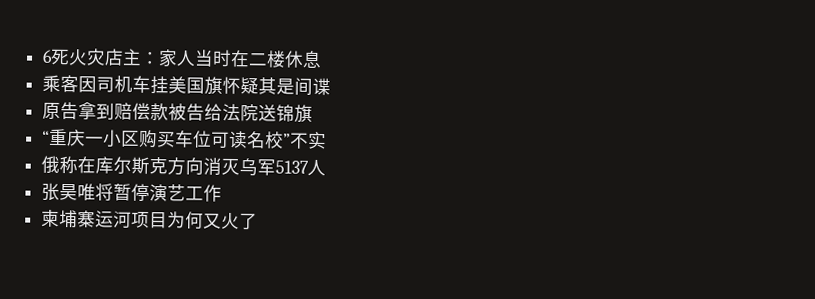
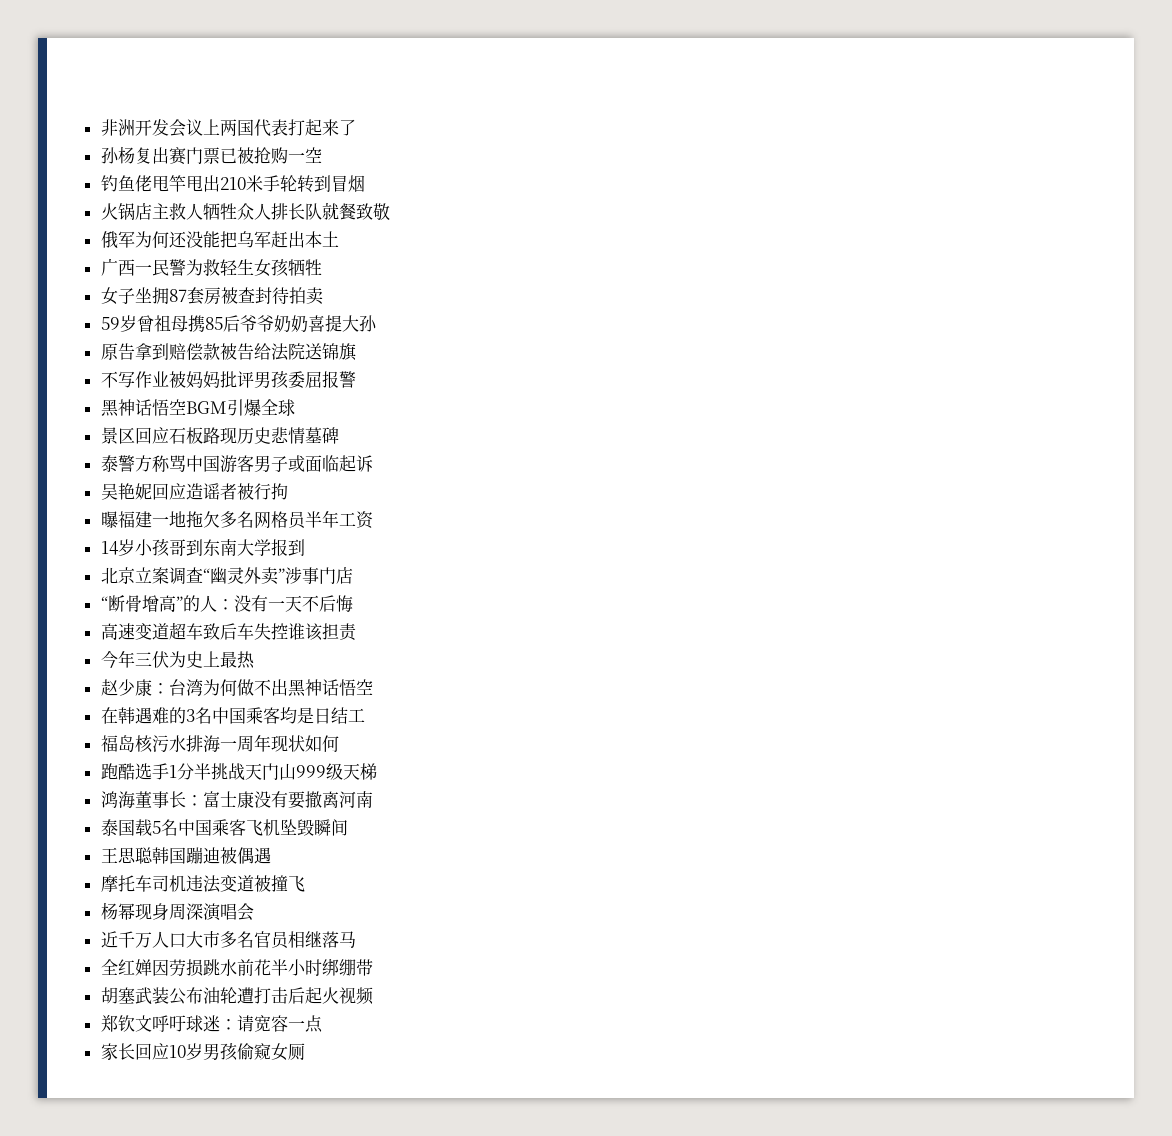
- 6死火灾店主：家人当时在二楼休息
- 乘客因司机车挂美国旗怀疑其是间谍
+ 非洲开发会议上两国代表打起来了
+ 孙杨复出赛门票已被抢购一空
+ 钓鱼佬甩竿甩出210米手轮转到冒烟
+ 火锅店主救人牺牲众人排长队就餐致敬
+ 俄军为何还没能把乌军赶出本土
+ 广西一民警为救轻生女孩牺牲
+ 女子坐拥87套房被查封待拍卖
+ 59岁曾祖母携85后爷爷奶奶喜提大孙
- “重庆一小区购买车位可读名校”不实
- 俄称在库尔斯克方向消灭乌军5137人
- 张昊唯将暂停演艺工作
- 柬埔寨运河项目为何又火了
+ 不写作业被妈妈批评男孩委屈报警
+ 黑神话悟空BGM引爆全球
+ 景区回应石板路现历史悲情墓碑
+ 泰警方称骂中国游客男子或面临起诉
+ 吴艳妮回应造谣者被行拘
+ 曝福建一地拖欠多名网格员半年工资
+ 14岁小孩哥到东南大学报到
+ 北京立案调查“幽灵外卖”涉事门店
+ “断骨增高”的人：没有一天不后悔
+ 高速变道超车致后车失控谁该担责
+ 今年三伏为史上最热
+ 赵少康：台湾为何做不出黑神话悟空
+ 在韩遇难的3名中国乘客均是日结工
+ 福岛核污水排海一周年现状如何
+ 跑酷选手1分半挑战天门山999级天梯
+ 鸿海董事长：富士康没有要撤离河南
+ 泰国载5名中国乘客飞机坠毁瞬间
+ 王思聪韩国蹦迪被偶遇
+ 摩托车司机违法变道被撞飞
+ 杨幂现身周深演唱会
+ 近千万人口大市多名官员相继落马
+ 全红婵因劳损跳水前花半小时绑绷带
+ 胡塞武装公布油轮遭打击后起火视频
+ 郑钦文呼吁球迷：请宽容一点
+ 家长回应10岁男孩偷窥女厕

